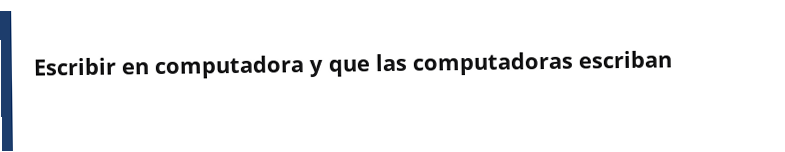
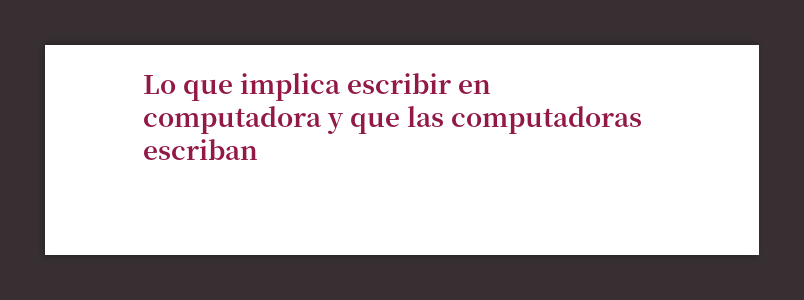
- Escribir en computadora y que las computadoras escriban
+ Lo que implica escribir en computadora y que las computadoras escriban

